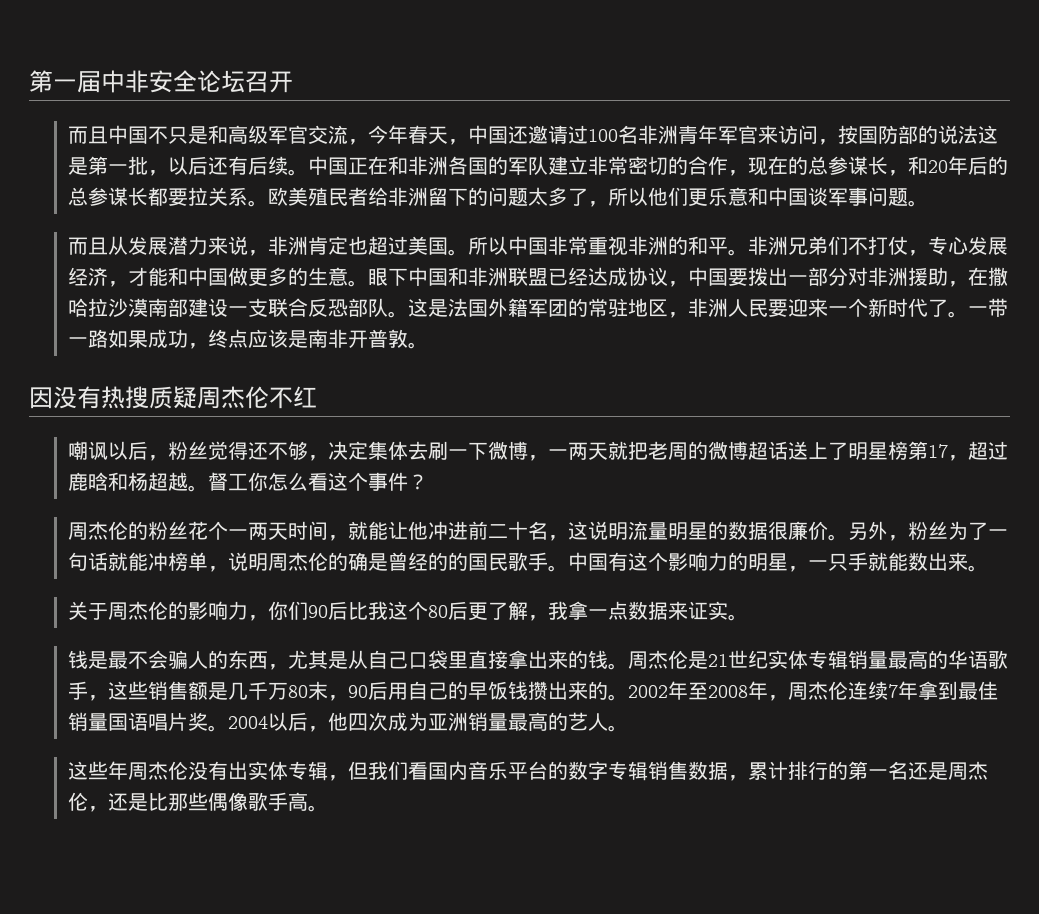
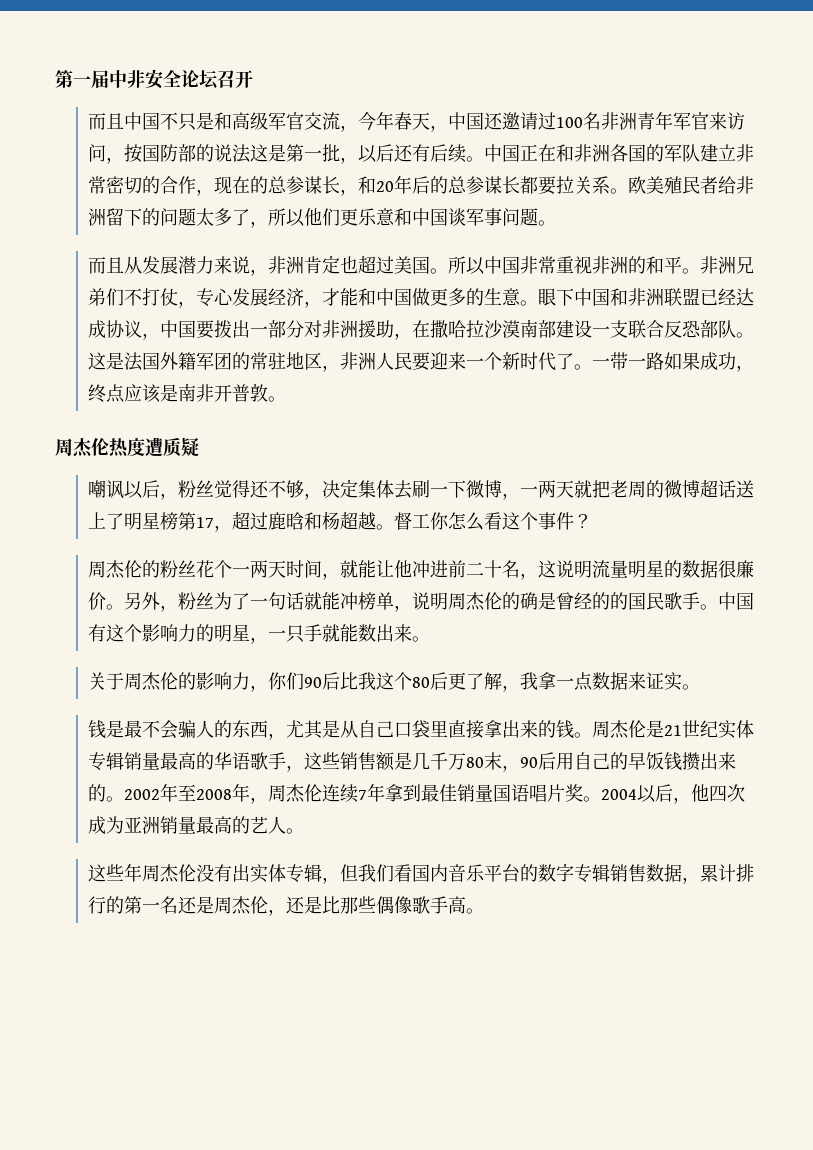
- 因没有热搜质疑周杰伦不红
+ 周杰伦热度遭质疑

